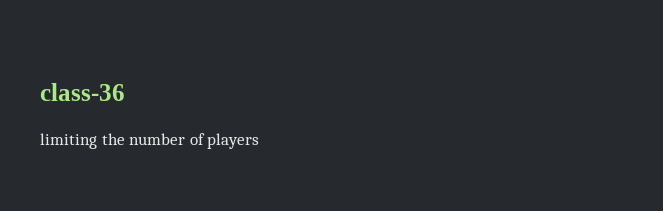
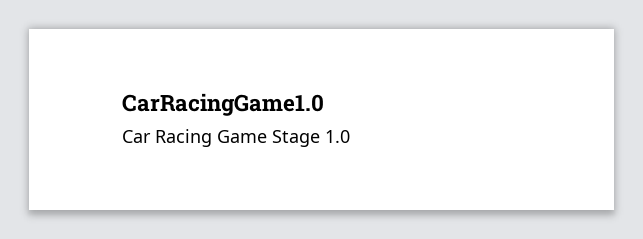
- class-36
- limiting the number of players
+ CarRacingGame1.0
+ Car Racing Game Stage 1.0

